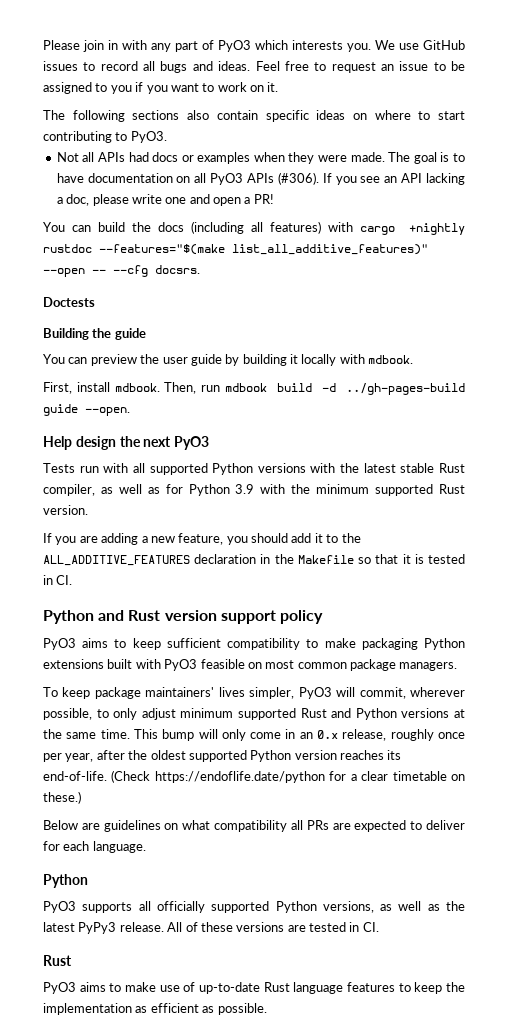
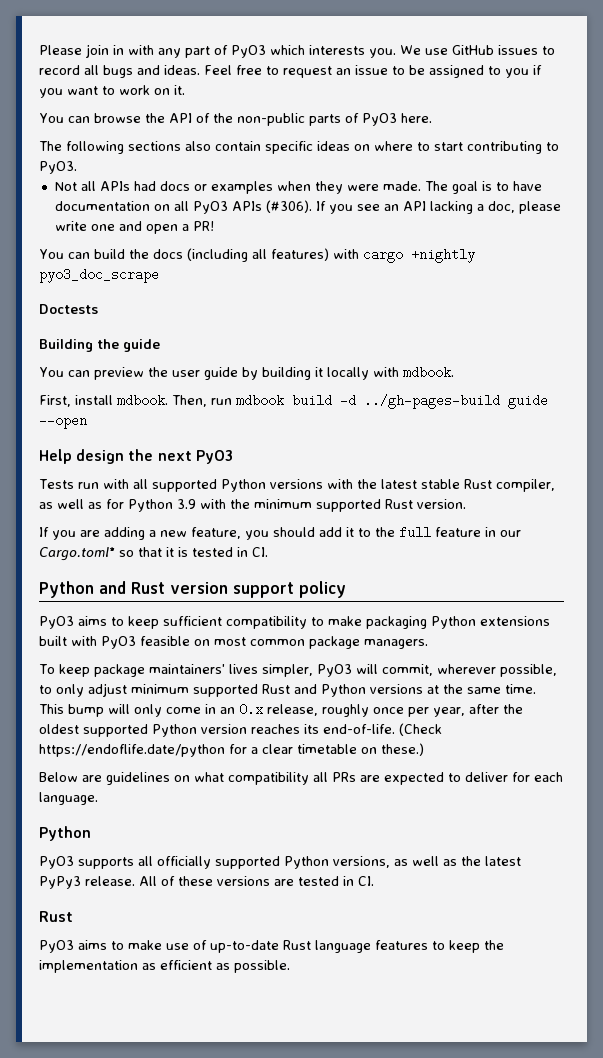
+ You can browse the API of the non-public parts of PyO3 here.
- You can build the docs (including all features) with cargo +nightly rustdoc --features="$(make list_all_additive_features)" --open -- --cfg docsrs.
+ You can build the docs (including all features) with cargo +nightly pyo3_doc_scrape
- Then, run mdbook build -d ../gh-pages-build guide --open.
+ Then, run mdbook build -d ../gh-pages-build guide --open
- If you are adding a new feature, you should add it to the ALL_ADDITIVE_FEATURES declaration in the Makefile so that it is tested in CI.
+ If you are adding a new feature, you should add it to the full feature in our Cargo.toml* so that it is tested in CI.

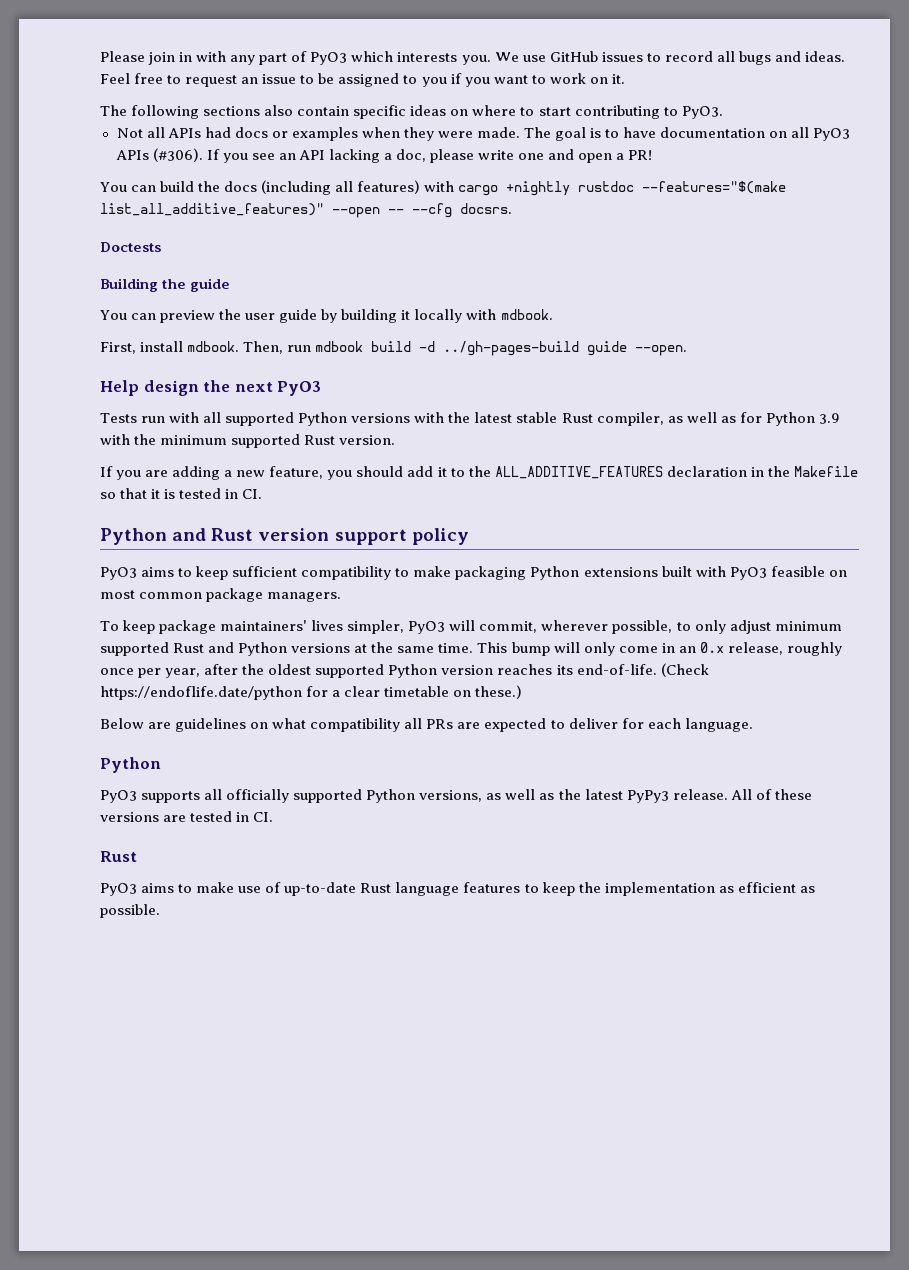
- You can browse the API of the non-public parts of PyO3 here.
- You can build the docs (including all features) with cargo +nightly pyo3_doc_scrape
+ You can build the docs (including all features) with cargo +nightly rustdoc --features="$(make list_all_additive_features)" --open -- --cfg docsrs.
- Then, run mdbook build -d ../gh-pages-build guide --open
+ Then, run mdbook build -d ../gh-pages-build guide --open.
- If you are adding a new feature, you should add it to the full feature in our Cargo.toml* so that it is tested in CI.
+ If you are adding a new feature, you should add it to the ALL_ADDITIVE_FEATURES declaration in the Makefile so that it is tested in CI.

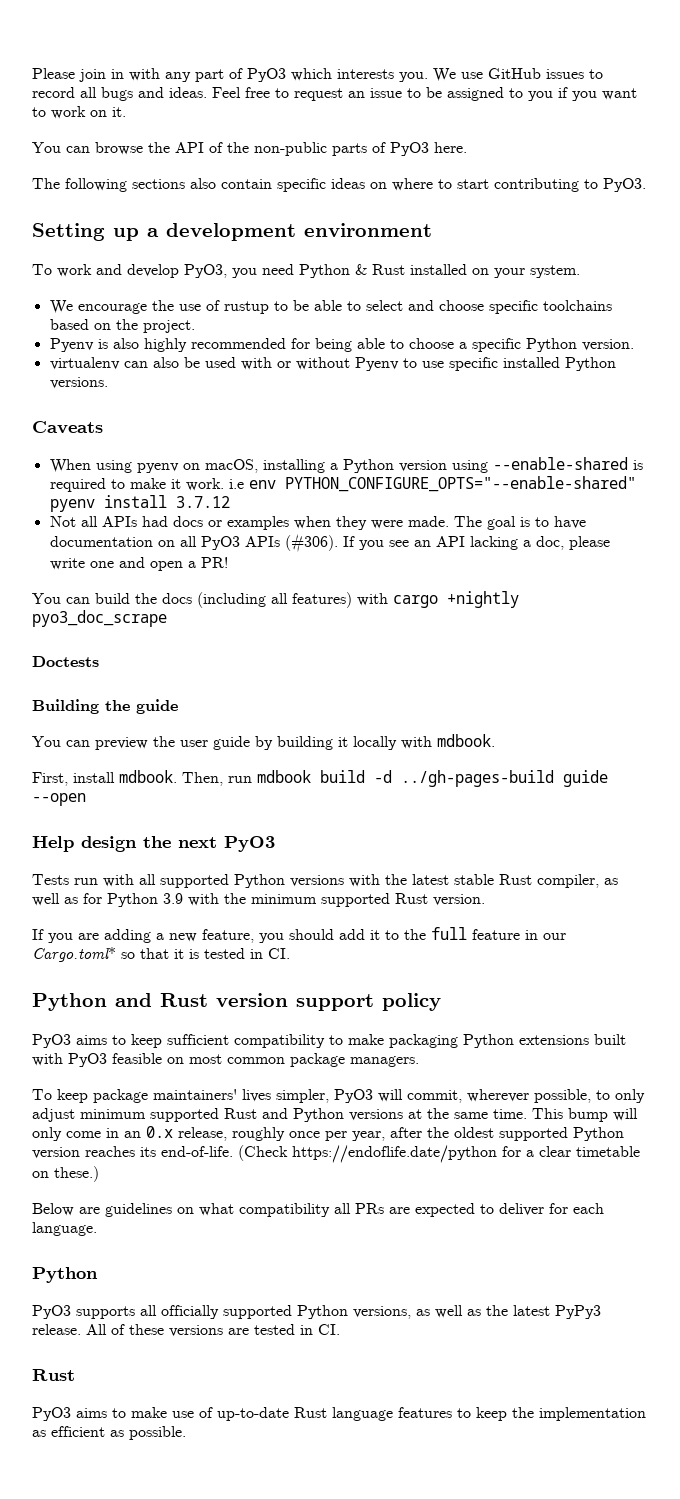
+ You can browse the API of the non-public parts of PyO3 here.
+ Setting up a development environment
+ To work and develop PyO3, you need Python & Rust installed on your system.
+ We encourage the use of rustup to be able to select and choose specific toolchains based on the project.
+ Pyenv is also highly recommended for being able to choose a specific Python version.
+ virtualenv can also be used with or without Pyenv to use specific installed Python versions.
+ Caveats
+ When using pyenv on macOS, installing a Python version using --enable-shared is required to make it work. i.e env PYTHON_CONFIGURE_OPTS="--enable-shared" pyenv install 3.7.12
- You can build the docs (including all features) with cargo +nightly rustdoc --features="$(make list_all_additive_features)" --open -- --cfg docsrs.
+ You can build the docs (including all features) with cargo +nightly pyo3_doc_scrape
- Then, run mdbook build -d ../gh-pages-build guide --open.
+ Then, run mdbook build -d ../gh-pages-build guide --open
- If you are adding a new feature, you should add it to the ALL_ADDITIVE_FEATURES declaration in the Makefile so that it is tested in CI.
+ If you are adding a new feature, you should add it to the full feature in our Cargo.toml* so that it is tested in CI.

